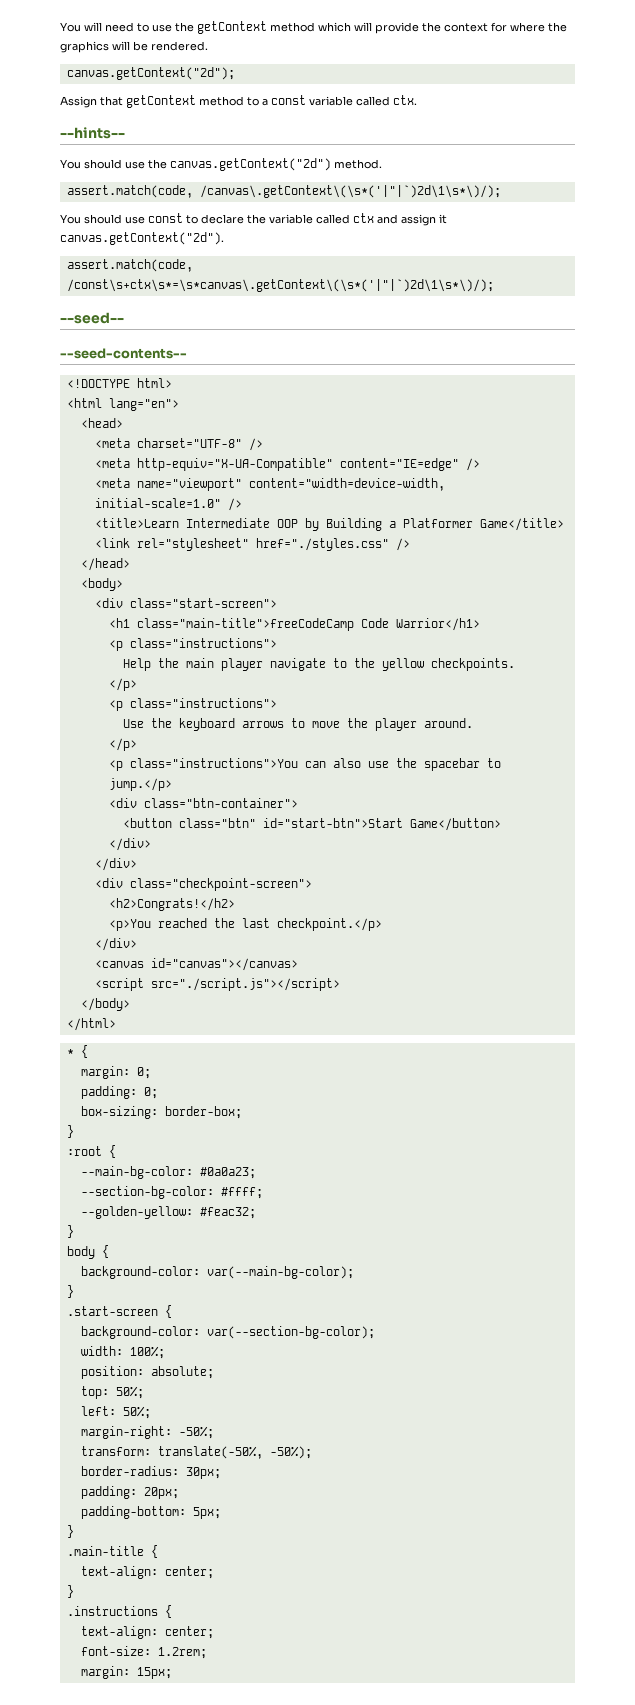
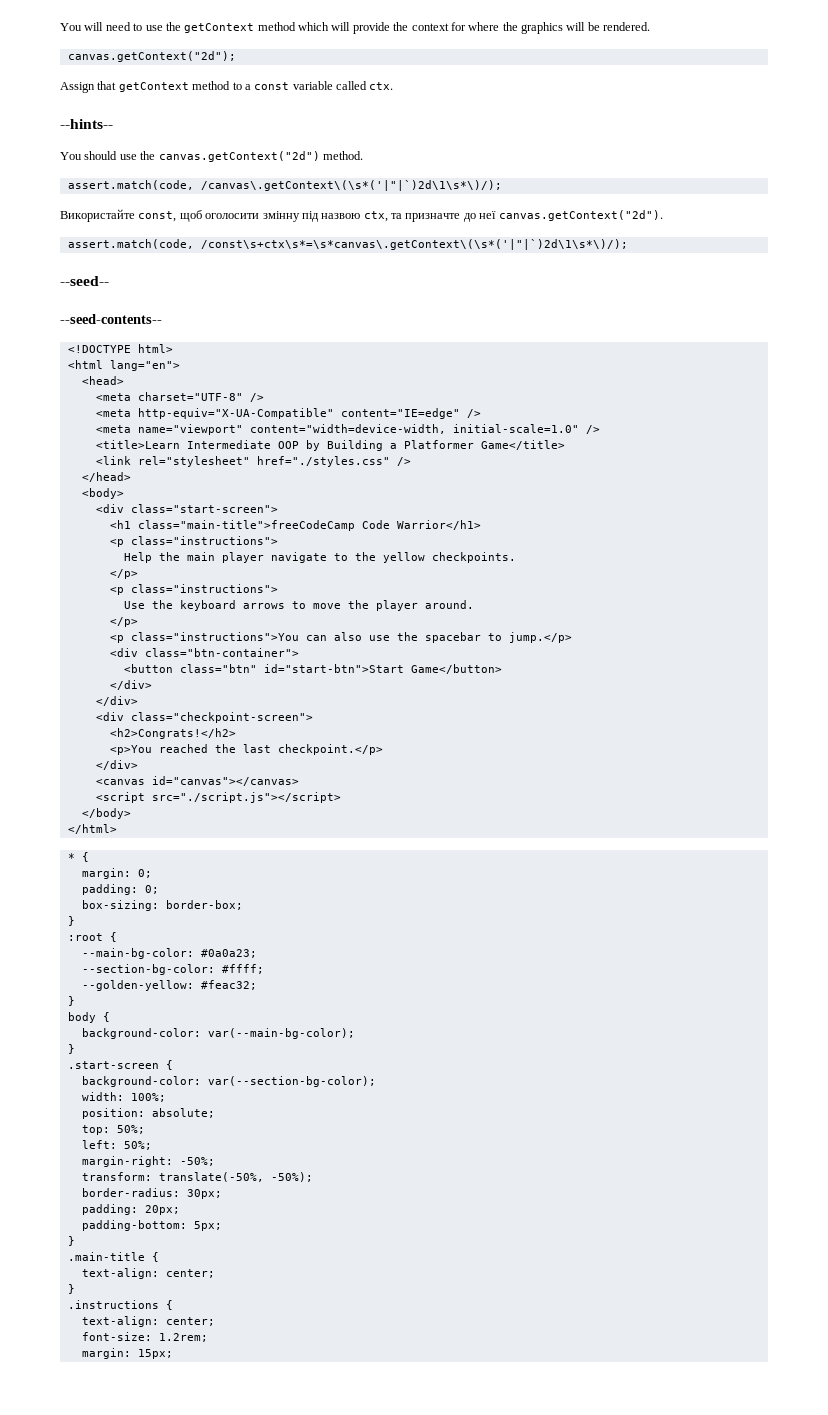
- You should use const to declare the variable called ctx and assign it canvas.getContext("2d").
+ Використайте const, щоб оголосити змінну під назвою ctx, та призначте до неї canvas.getContext("2d").

